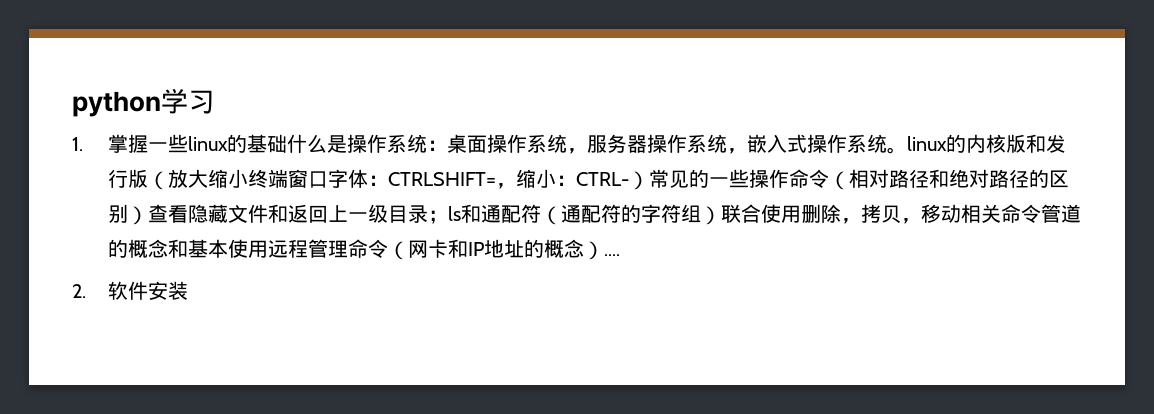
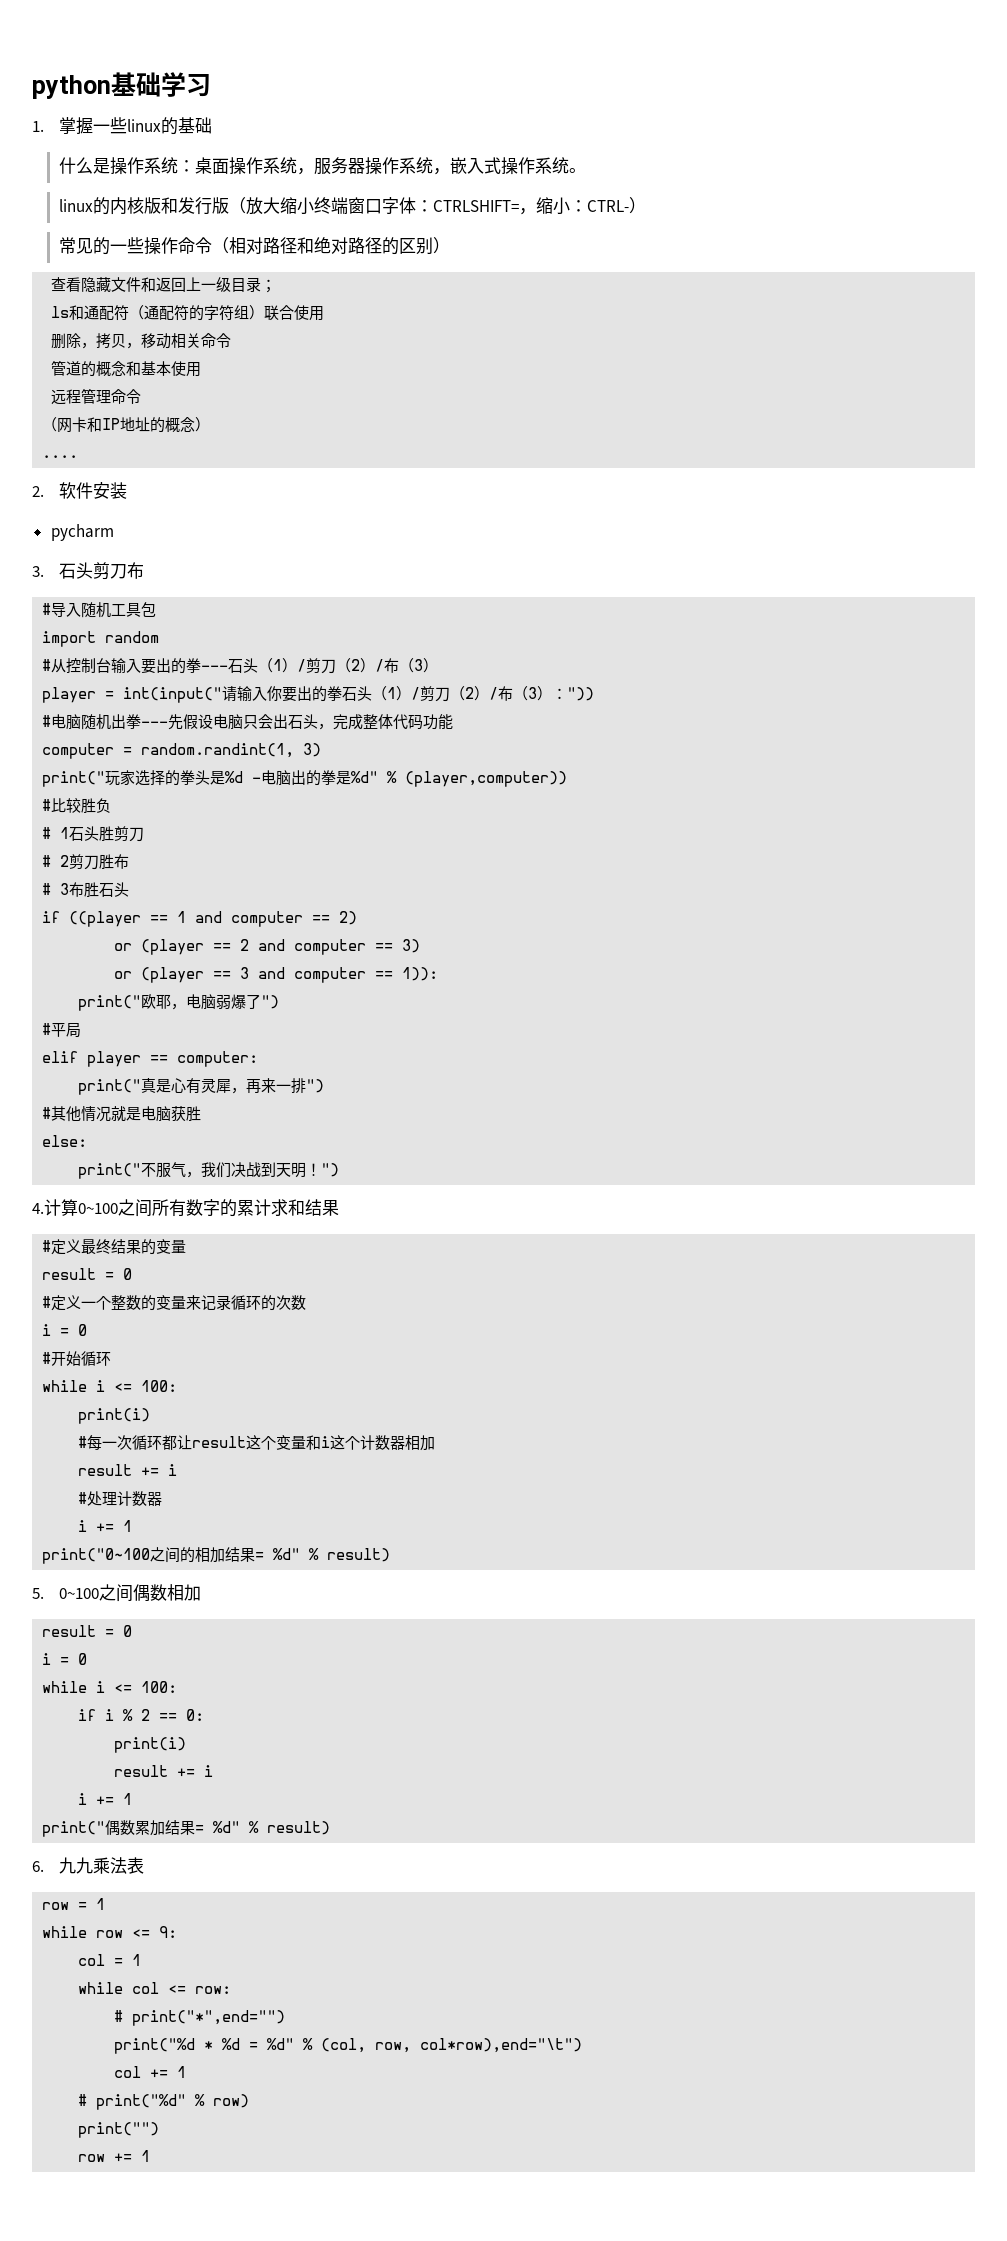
- python学习
+ python基础学习
- 1.掌握一些linux的基础什么是操作系统：
+ 1.掌握一些linux的基础
+ 什么是操作系统：
- 桌面操作系统，服务器操作系统，嵌入式操作系统。linux的内核版和发行版（放大缩小终端窗口字体：
+ 桌面操作系统，服务器操作系统，嵌入式操作系统。
+ linux的内核版和发行版（放大缩小终端窗口字体：
- CTRL-）常见的一些操作命令（相对路径和绝对路径的区别）查看隐藏文件和返回上一级目录；ls和通配符（通配符的字符组）联合使用删除，拷贝，移动相关命令管道的概念和基本使用远程管理命令（网卡和IP地址的概念）....
+ CTRL-）
+ 常见的一些操作命令（相对路径和绝对路径的区别）
+ 查看隐藏文件和返回上一级目录；
+ ls和通配符（通配符的字符组）联合使用
+ 删除，拷贝，移动相关命令
+ 管道的概念和基本使用
+ 远程管理命令
+ （网卡和IP地址的概念）
+ ....
+ pycharm
+ 3.石头剪刀布
+ #导入随机工具包
+ import random
+ #从控制台输入要出的拳---石头（1）/剪刀（2）/布（3）
+ player = int(input("请输入你要出的拳石头（1）/剪刀（2）/布（3）："))
+ #电脑随机出拳---先假设电脑只会出石头，完成整体代码功能
+ computer = random.randint(1, 3)
+ print("玩家选择的拳头是%d -电脑出的拳是%d" % (player,computer))
+ #比较胜负
+ # 1石头胜剪刀
+ # 2剪刀胜布
+ # 3布胜石头
+ if ((player == 1 and computer == 2)
+ or (player == 2 and computer == 3)
+ or (player == 3 and computer == 1)):
+ print("欧耶，电脑弱爆了")
+ #平局
+ elif player == computer:
+ print("真是心有灵犀，再来一排")
+ #其他情况就是电脑获胜
+ else:
+ print("不服气，我们决战到天明！")
+ 4.计算0~100之间所有数字的累计求和结果
+ #定义最终结果的变量
+ result = 0
+ #定义一个整数的变量来记录循环的次数
+ i = 0
+ #开始循环
+ while i <= 100:
+ print(i)
+ #每一次循环都让result这个变量和i这个计数器相加
+ result += i
+ #处理计数器
+ i += 1
+ print("0~100之间的相加结果= %d" % result)
+ 5. 0~100之间偶数相加
+ result = 0
+ i = 0
+ while i <= 100:
+ if i % 2 == 0:
+ print(i)
+ result += i
+ i += 1
+ print("偶数累加结果= %d" % result)
+ 6.九九乘法表
+ row = 1
+ while row <= 9:
+ col = 1
+ while col <= row:
+ # print("*",end="")
+ print("%d * %d = %d" % (col, row, col*row),end="\t")
+ col += 1
+ # print("%d" % row)
+ print("")
+ row += 1

